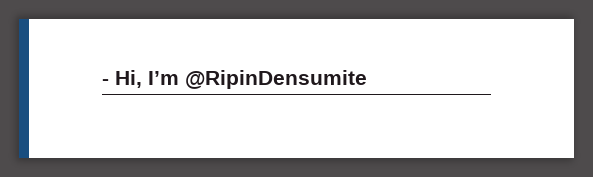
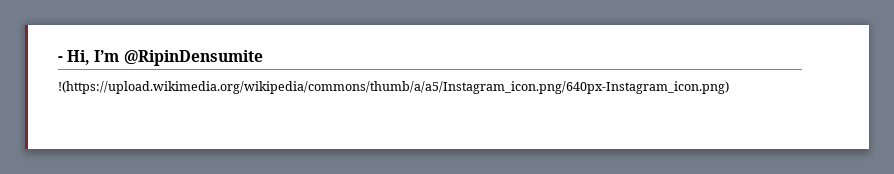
+ !(https://upload.wikimedia.org/wikipedia/commons/thumb/a/a5/Instagram_icon.png/640px-Instagram_icon.png)

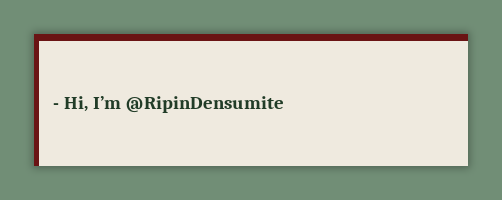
- !(https://upload.wikimedia.org/wikipedia/commons/thumb/a/a5/Instagram_icon.png/640px-Instagram_icon.png)

